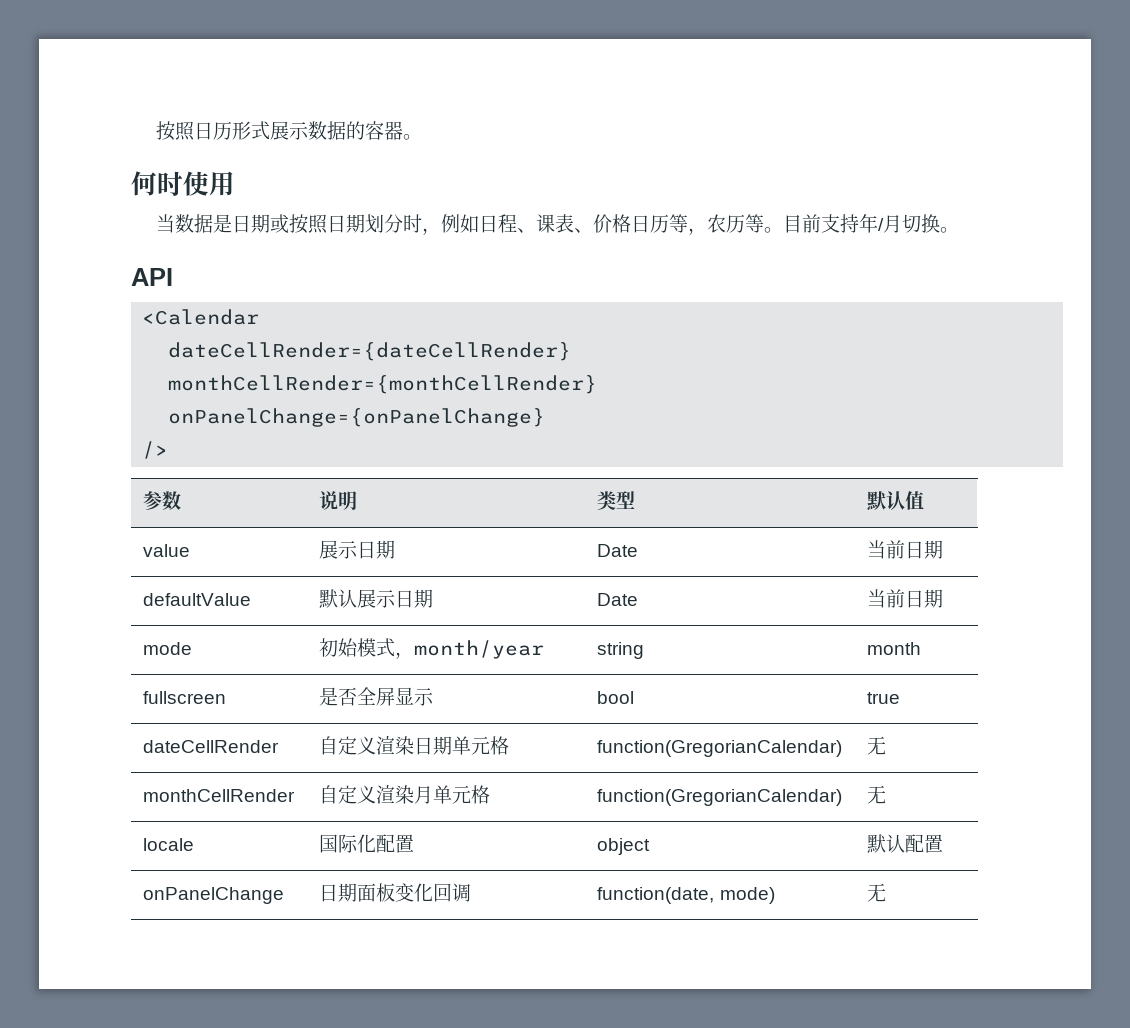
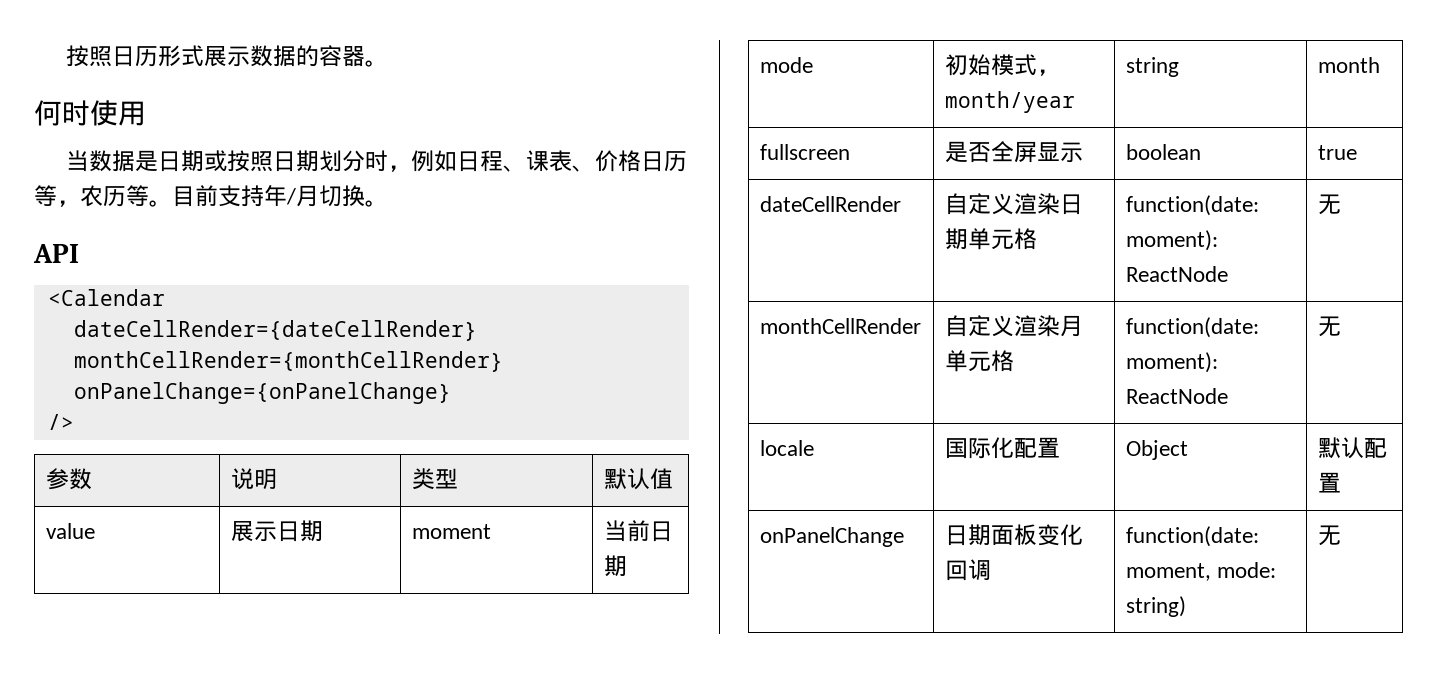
- value | 展示日期 | Date | 当前日期
- defaultValue | 默认展示日期 | Date | 当前日期
+ value | 展示日期 | moment | 当前日期
- fullscreen | 是否全屏显示 | bool | true
+ fullscreen | 是否全屏显示 | boolean | true
- dateCellRender | 自定义渲染日期单元格 | function(GregorianCalendar) | 无
+ dateCellRender | 自定义渲染日期单元格 | function(date: moment): ReactNode | 无
- monthCellRender | 自定义渲染月单元格 | function(GregorianCalendar) | 无
+ monthCellRender | 自定义渲染月单元格 | function(date: moment): ReactNode | 无
- locale | 国际化配置 | object | 默认配置
+ locale | 国际化配置 | Object | 默认配置
- onPanelChange | 日期面板变化回调 | function(date, mode) | 无
+ onPanelChange | 日期面板变化回调 | function(date: moment, mode: string) | 无

